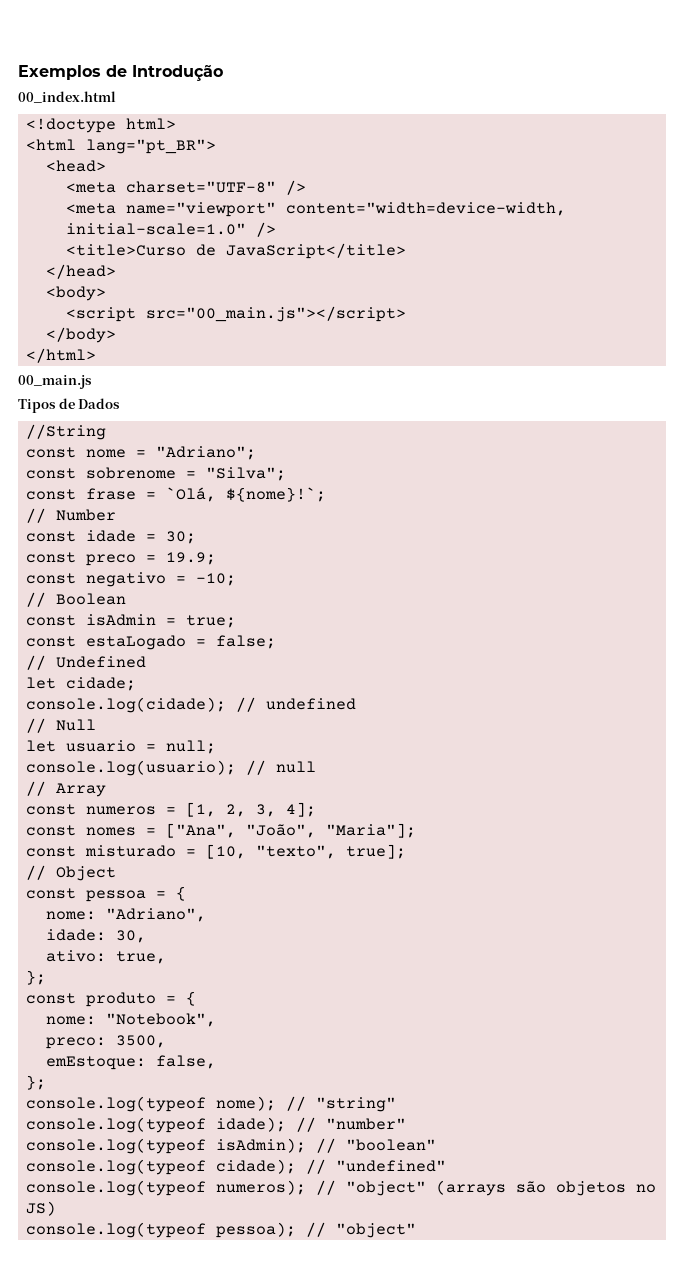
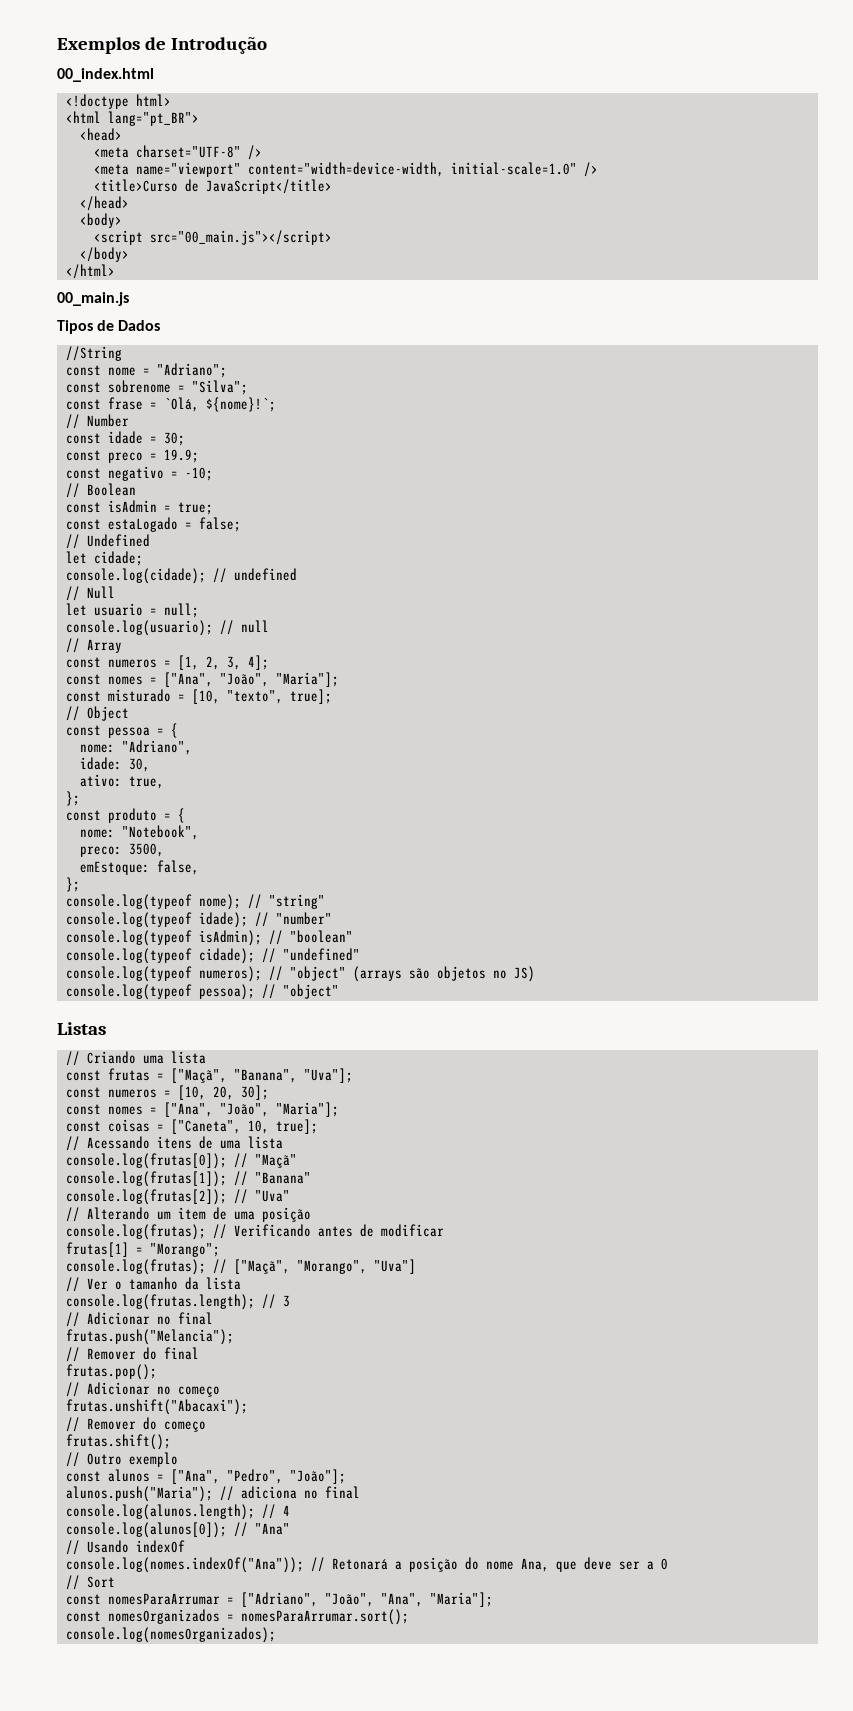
+ Listas
+ // Criando uma lista
+ const frutas = ["Maçã", "Banana", "Uva"];
+ const numeros = [10, 20, 30];
+ const nomes = ["Ana", "João", "Maria"];
+ const coisas = ["Caneta", 10, true];
+ // Acessando itens de uma lista
+ console.log(frutas[0]); // "Maçã"
+ console.log(frutas[1]); // "Banana"
+ console.log(frutas[2]); // "Uva"
+ // Alterando um item de uma posição
+ console.log(frutas); // Verificando antes de modificar
+ frutas[1] = "Morango";
+ console.log(frutas); // ["Maçã", "Morango", "Uva"]
+ // Ver o tamanho da lista
+ console.log(frutas.length); // 3
+ // Adicionar no final
+ frutas.push("Melancia");
+ // Remover do final
+ frutas.pop();
+ // Adicionar no começo
+ frutas.unshift("Abacaxi");
+ // Remover do começo
+ frutas.shift();
+ // Outro exemplo
+ const alunos = ["Ana", "Pedro", "João"];
+ alunos.push("Maria"); // adiciona no final
+ console.log(alunos.length); // 4
+ console.log(alunos[0]); // "Ana"
+ // Usando indexOf
+ console.log(nomes.indexOf("Ana")); // Retonará a posição do nome Ana, que deve ser a 0
+ // Sort
+ const nomesParaArrumar = ["Adriano", "João", "Ana", "Maria"];
+ const nomesOrganizados = nomesParaArrumar.sort();
+ console.log(nomesOrganizados);

